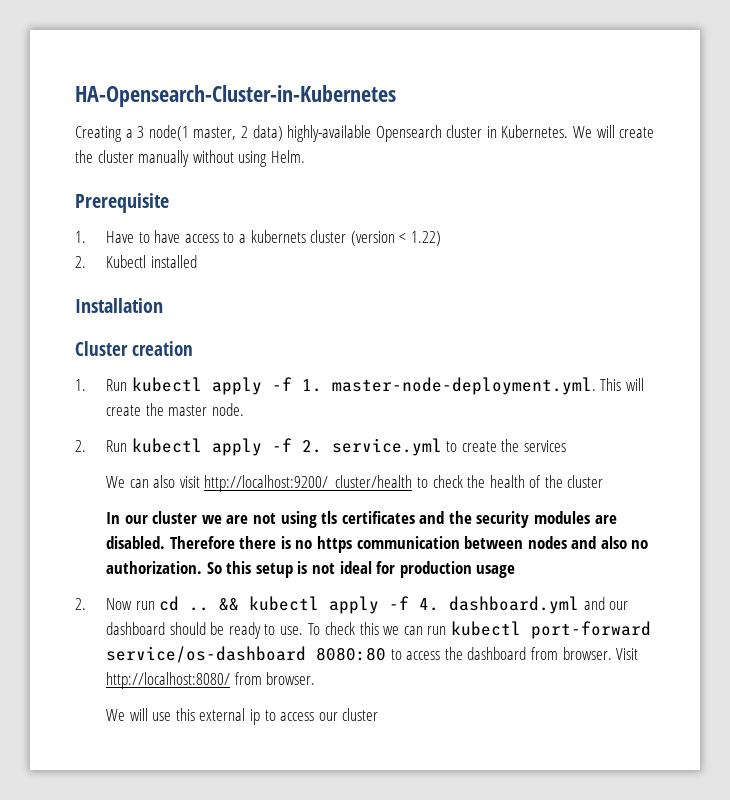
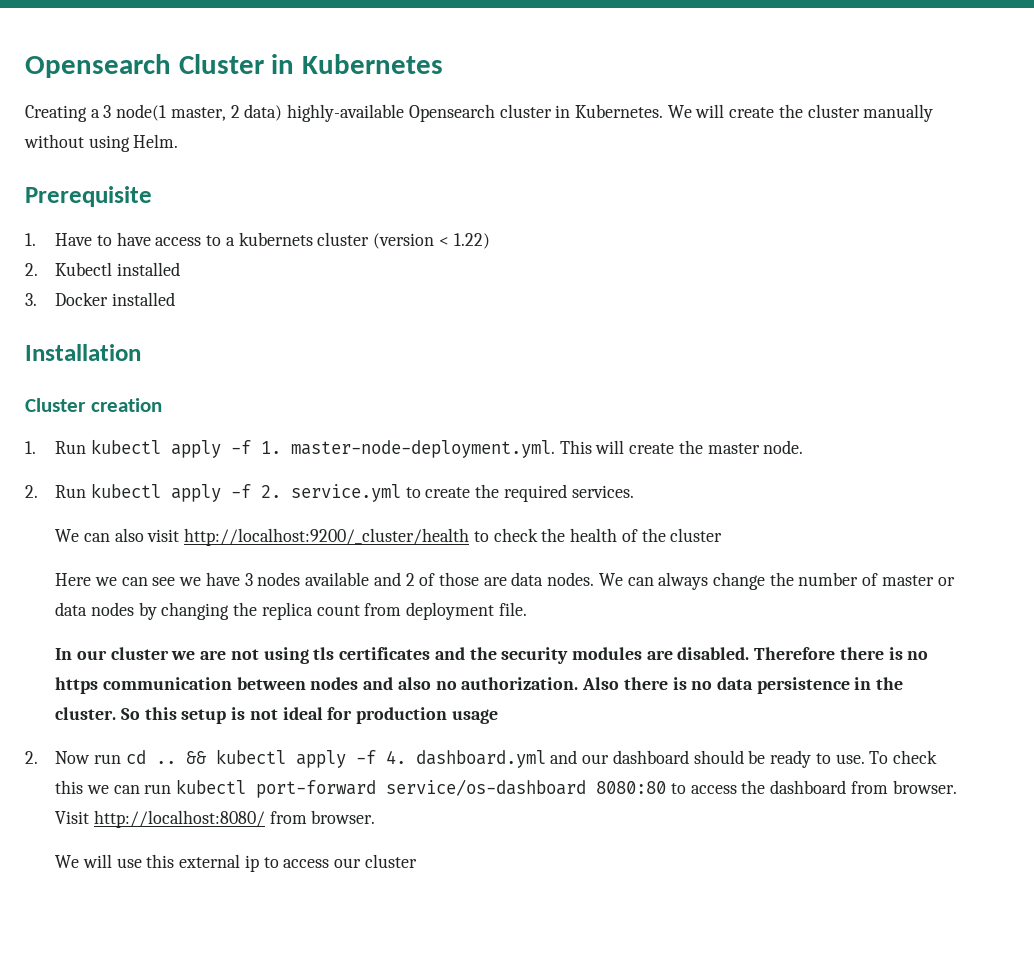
- HA-Opensearch-Cluster-in-Kubernetes
+ Opensearch Cluster in Kubernetes
+ 3. Docker installed
- 2. Run kubectl apply -f 2. service.yml to create the services
+ 2. Run kubectl apply -f 2. service.yml to create the required services.
+ Here we can see we have 3 nodes available and 2 of those are data nodes. We can always change the number of master or data nodes by changing the replica count from deployment file.
+ Also there is no data persistence in the cluster.

